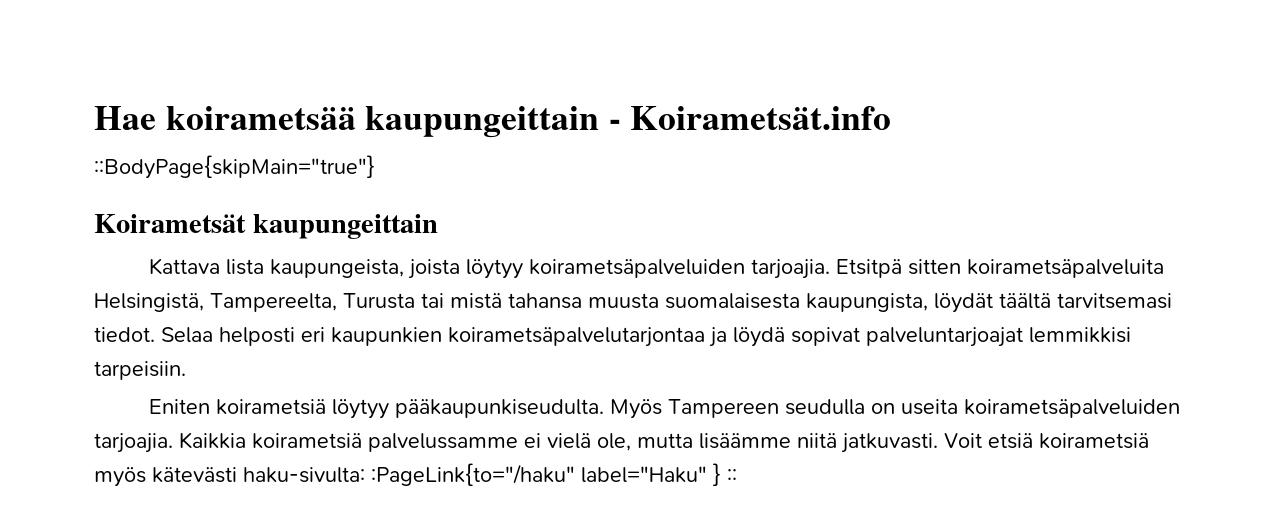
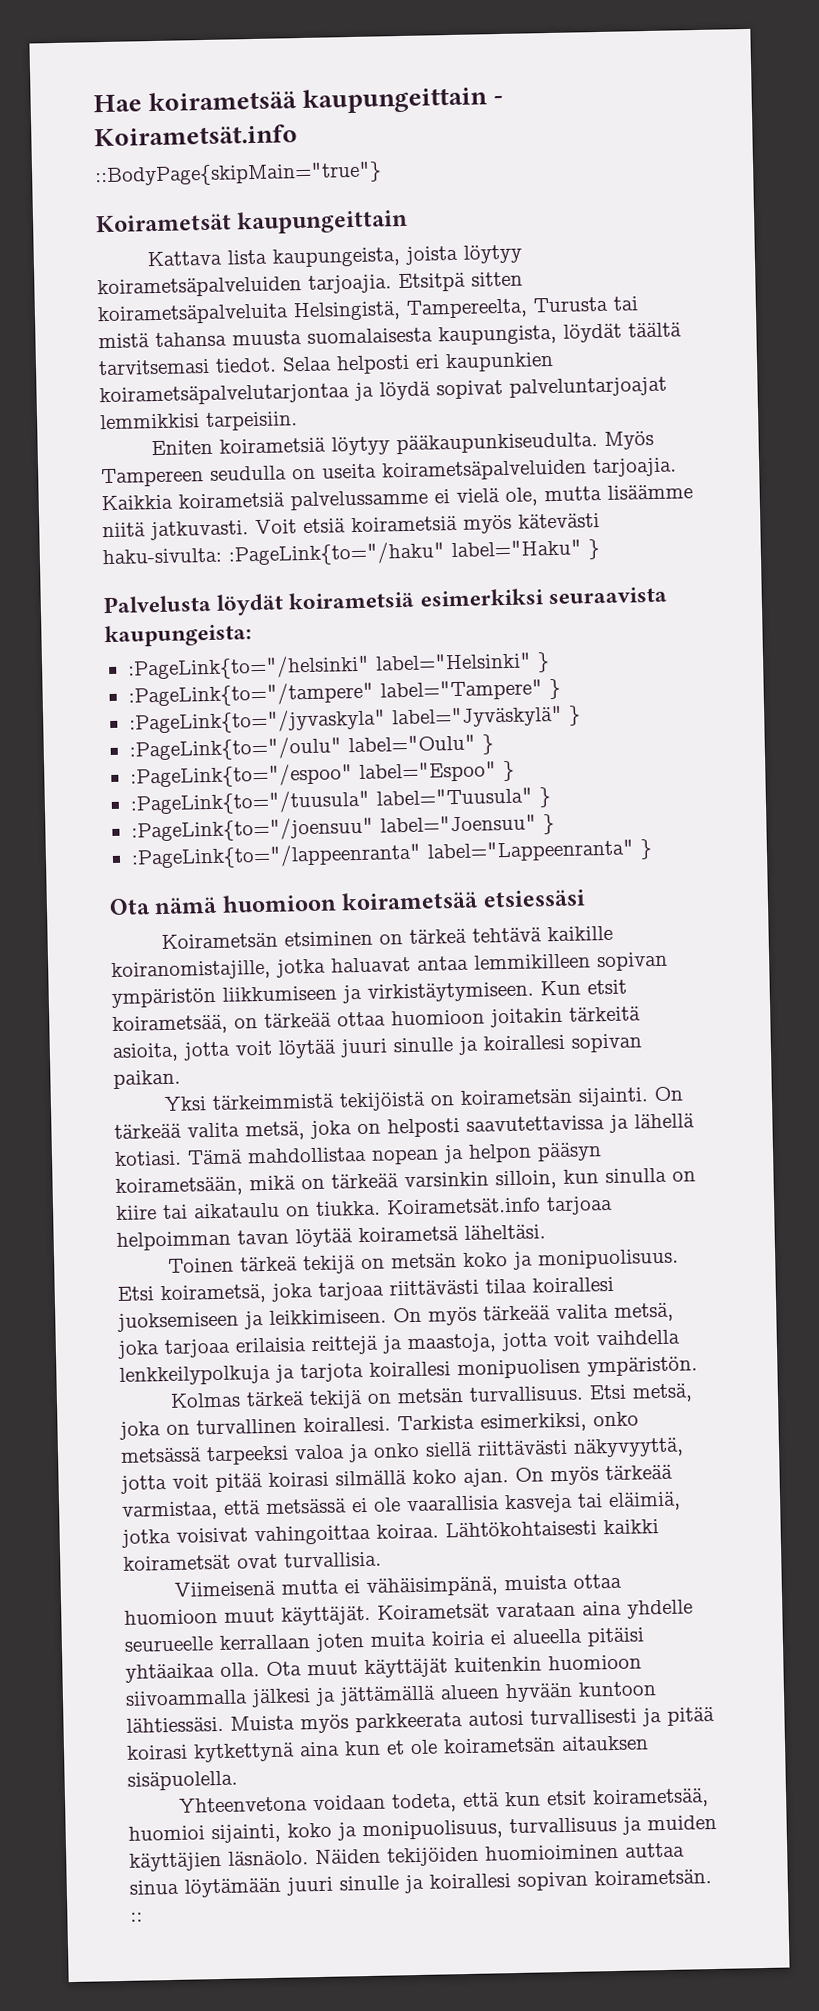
- Voit etsiä koirametsiä myös kätevästi haku-sivulta: :PageLink{to="/haku" label="Haku" } ::
+ Voit etsiä koirametsiä myös kätevästi haku-sivulta: :PageLink{to="/haku" label="Haku" }
+ Palvelusta löydät koirametsiä esimerkiksi seuraavista kaupungeista:
+ :PageLink{to="/helsinki" label="Helsinki" }
+ :PageLink{to="/tampere" label="Tampere" }
+ :PageLink{to="/jyvaskyla" label="Jyväskylä" }
+ :PageLink{to="/oulu" label="Oulu" }
+ :PageLink{to="/espoo" label="Espoo" }
+ :PageLink{to="/tuusula" label="Tuusula" }
+ :PageLink{to="/joensuu" label="Joensuu" }
+ :PageLink{to="/lappeenranta" label="Lappeenranta" }
+ Ota nämä huomioon koirametsää etsiessäsi
+ Koirametsän etsiminen on tärkeä tehtävä kaikille koiranomistajille, jotka haluavat antaa lemmikilleen sopivan ympäristön liikkumiseen ja virkistäytymiseen. Kun etsit koirametsää, on tärkeää ottaa huomioon joitakin tärkeitä asioita, jotta voit löytää juuri sinulle ja koirallesi sopivan paikan.
+ Yksi tärkeimmistä tekijöistä on koirametsän sijainti. On tärkeää valita metsä, joka on helposti saavutettavissa ja lähellä kotiasi. Tämä mahdollistaa nopean ja helpon pääsyn koirametsään, mikä on tärkeää varsinkin silloin, kun sinulla on kiire tai aikataulu on tiukka. Koirametsät.info tarjoaa helpoimman tavan löytää koirametsä läheltäsi.
+ Toinen tärkeä tekijä on metsän koko ja monipuolisuus. Etsi koirametsä, joka tarjoaa riittävästi tilaa koirallesi juoksemiseen ja leikkimiseen. On myös tärkeää valita metsä, joka tarjoaa erilaisia reittejä ja maastoja, jotta voit vaihdella lenkkeilypolkuja ja tarjota koirallesi monipuolisen ympäristön.
+ Kolmas tärkeä tekijä on metsän turvallisuus. Etsi metsä, joka on turvallinen koirallesi. Tarkista esimerkiksi, onko metsässä tarpeeksi valoa ja onko siellä riittävästi näkyvyyttä, jotta voit pitää koirasi silmällä koko ajan. On myös tärkeää varmistaa, että metsässä ei ole vaarallisia kasveja tai eläimiä, jotka voisivat vahingoittaa koiraa. Lähtökohtaisesti kaikki koirametsät ovat turvallisia.
+ Viimeisenä mutta ei vähäisimpänä, muista ottaa huomioon muut käyttäjät. Koirametsät varataan aina yhdelle seurueelle kerrallaan joten muita koiria ei alueella pitäisi yhtäaikaa olla. Ota muut käyttäjät kuitenkin huomioon siivoammalla jälkesi ja jättämällä alueen hyvään kuntoon lähtiessäsi. Muista myös parkkeerata autosi turvallisesti ja pitää koirasi kytkettynä aina kun et ole koirametsän aitauksen sisäpuolella.
+ Yhteenvetona voidaan todeta, että kun etsit koirametsää, huomioi sijainti, koko ja monipuolisuus, turvallisuus ja muiden käyttäjien läsnäolo. Näiden tekijöiden huomioiminen auttaa sinua löytämään juuri sinulle ja koirallesi sopivan koirametsän. ::

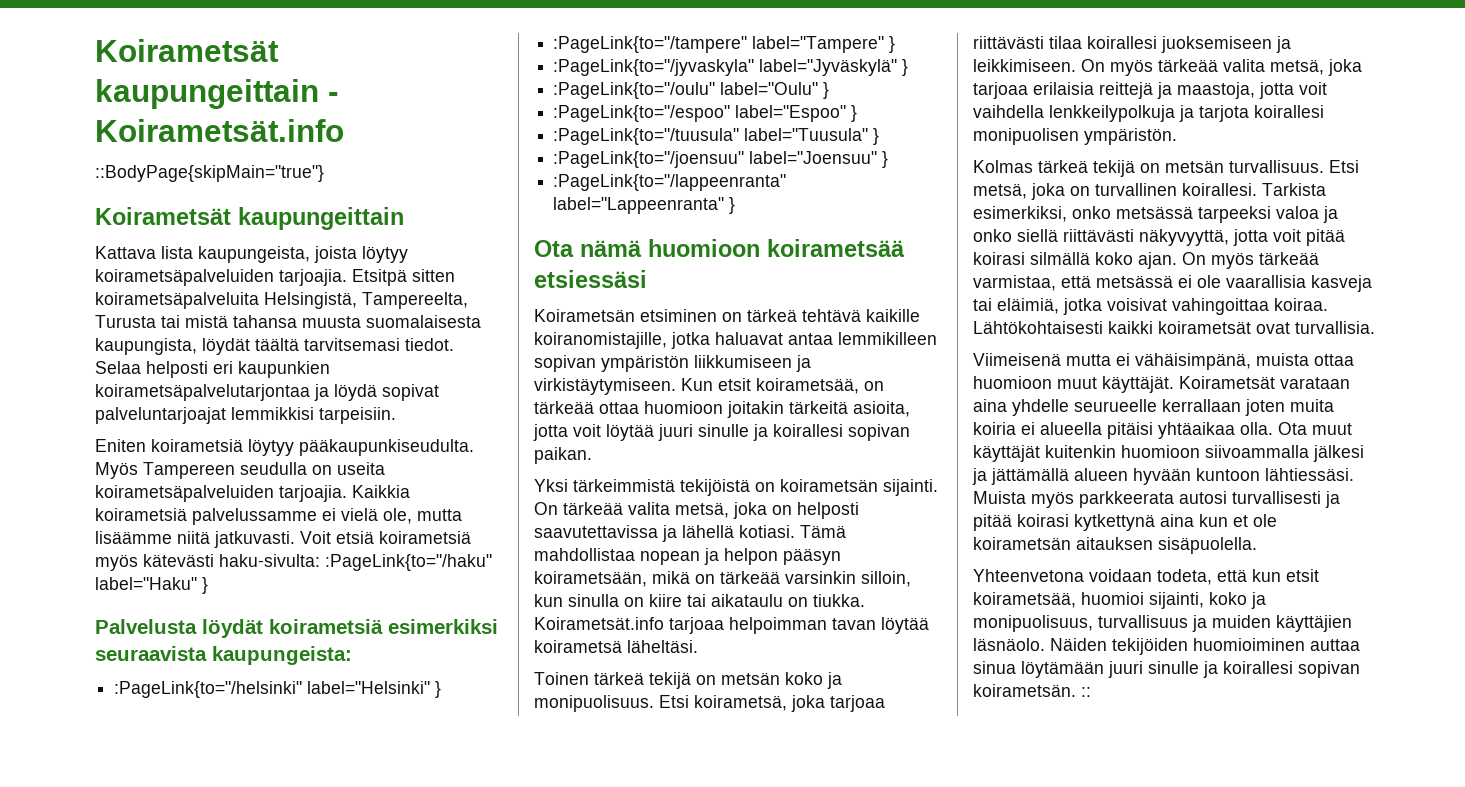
- Hae koirametsää kaupungeittain - Koirametsät.info
+ Koirametsät kaupungeittain - Koirametsät.info

